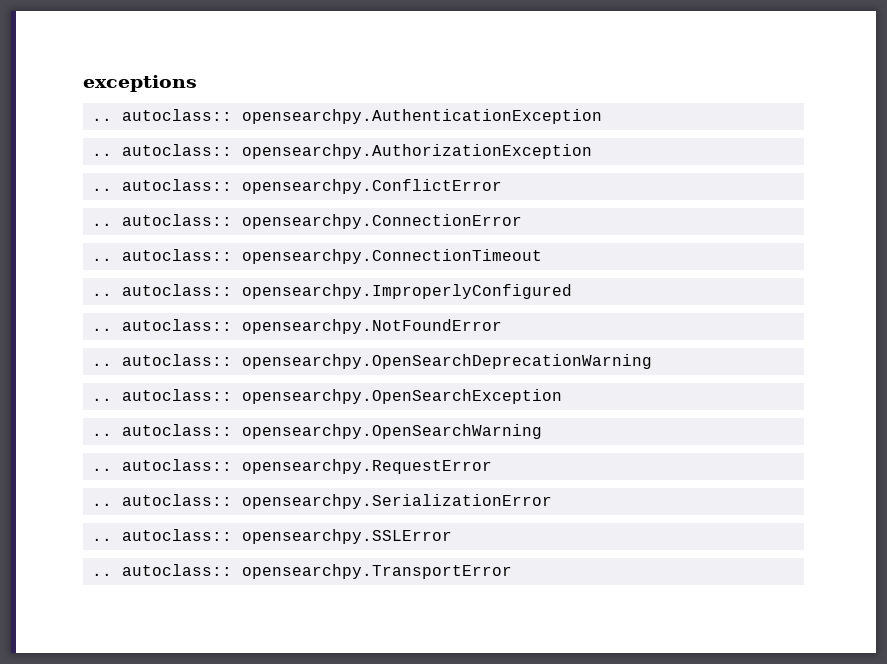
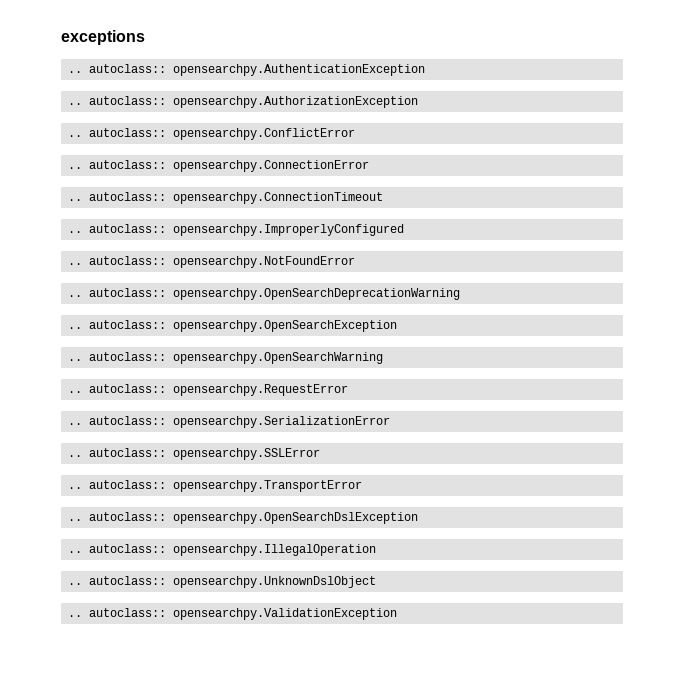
+ .. autoclass:: opensearchpy.OpenSearchDslException
+ .. autoclass:: opensearchpy.IllegalOperation
+ .. autoclass:: opensearchpy.UnknownDslObject
+ .. autoclass:: opensearchpy.ValidationException

